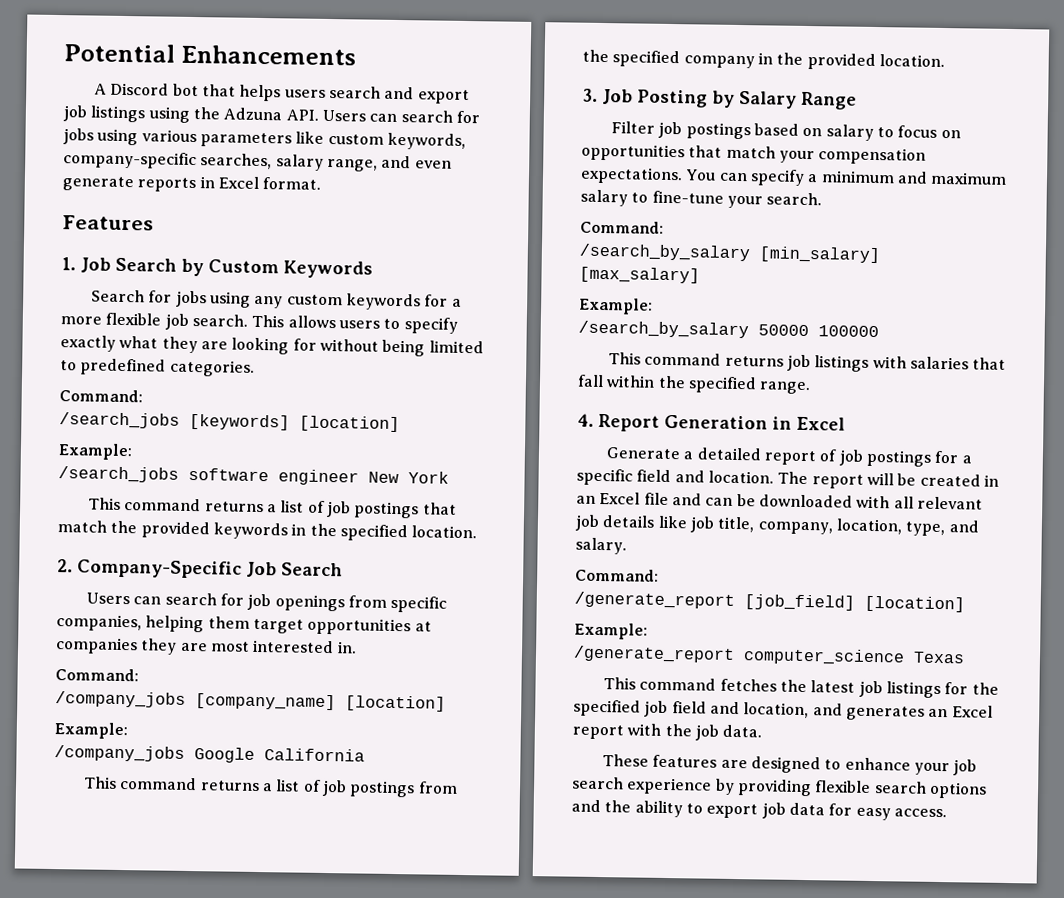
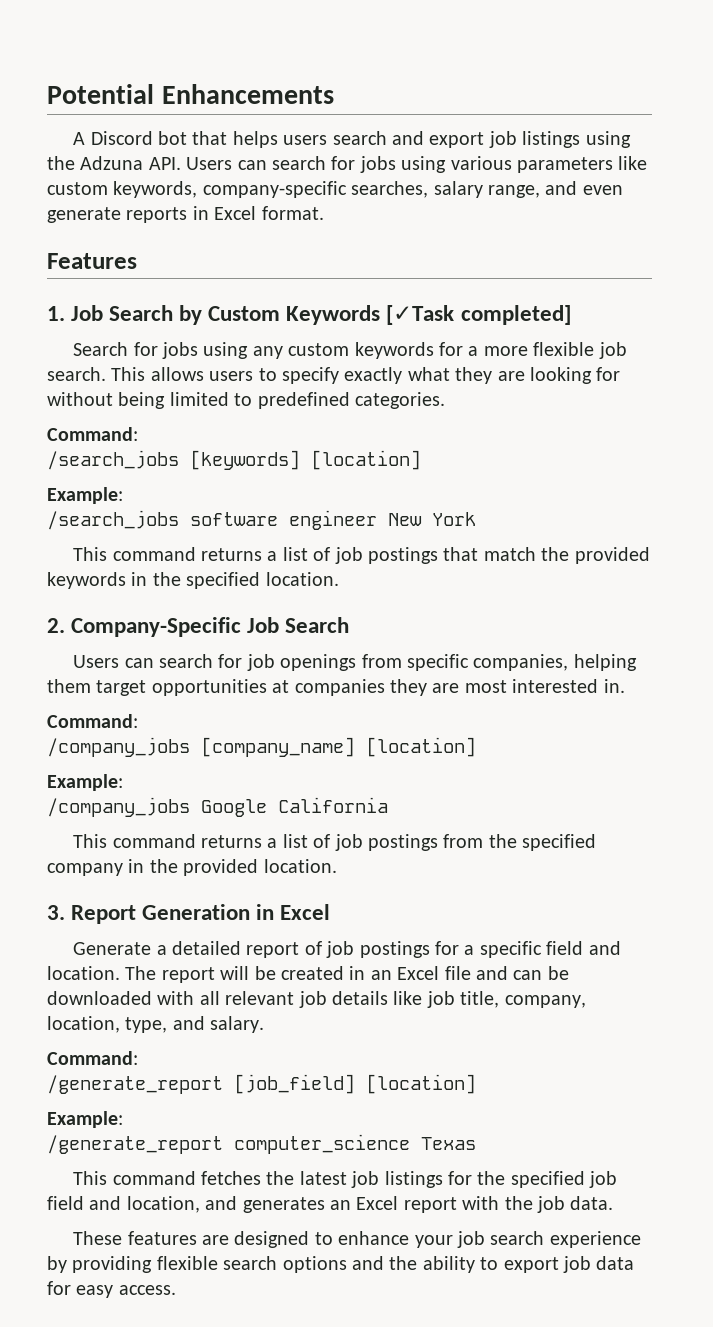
- 1. Job Search by Custom Keywords
+ 1. Job Search by Custom Keywords [✓Task completed]
- 3. Job Posting by Salary Range
- Filter job postings based on salary to focus on opportunities that match your compensation expectations. You can specify a minimum and maximum salary to fine-tune your search.
- Command:
- /search_by_salary [min_salary] [max_salary]
- Example:
- /search_by_salary 50000 100000
- This command returns job listings with salaries that fall within the specified range.
- 4. Report Generation in Excel
+ 3. Report Generation in Excel

